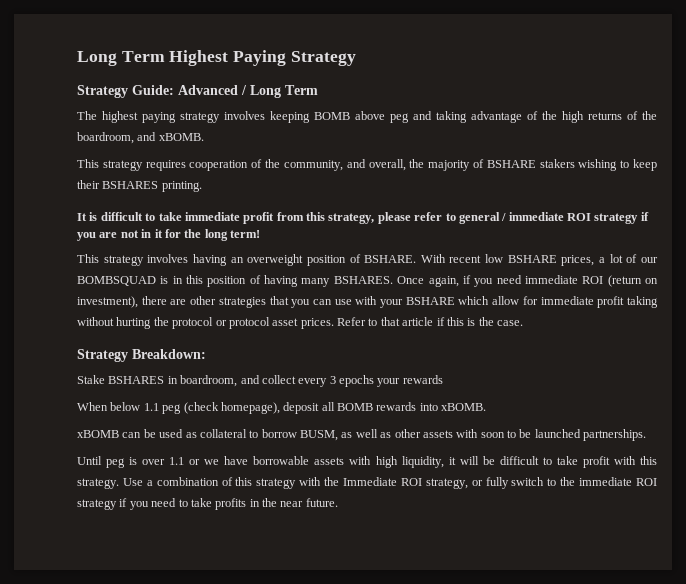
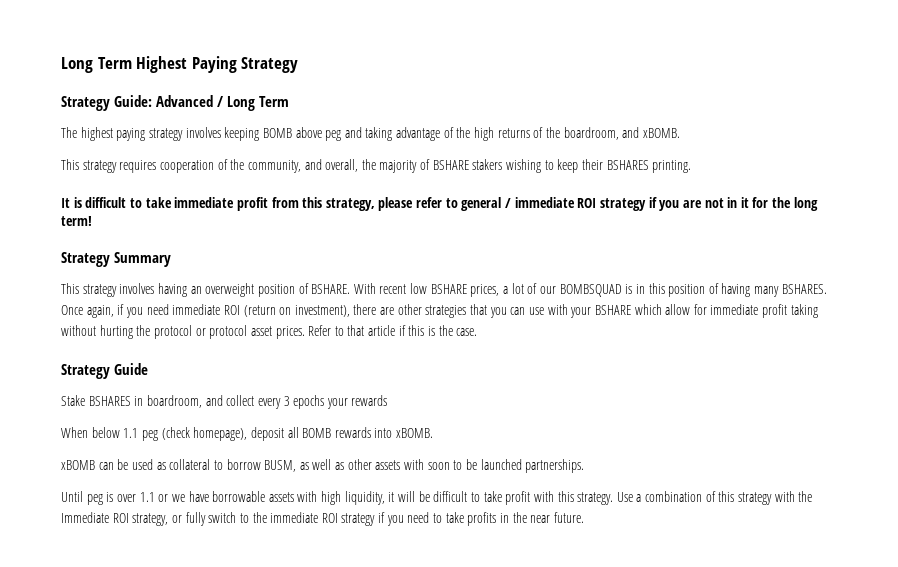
+ Strategy Summary
- Strategy Breakdown:
+ Strategy Guide

